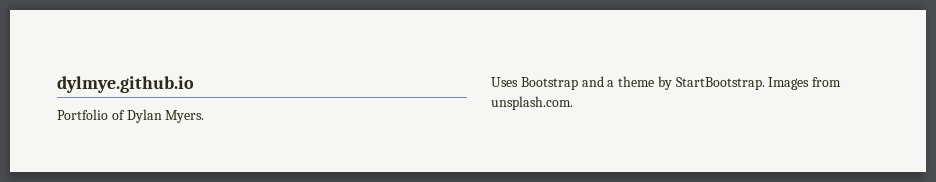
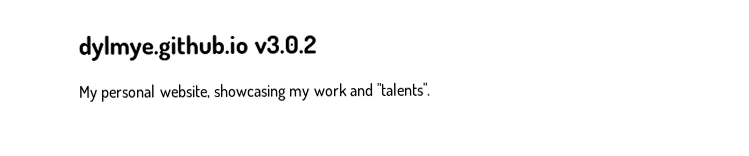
- dylmye.github.io
- Portfolio of Dylan Myers.
- Uses Bootstrap and a theme by StartBootstrap. Images from unsplash.com.
+ dylmye.github.io v3.0.2
+ My personal website, showcasing my work and "talents".

